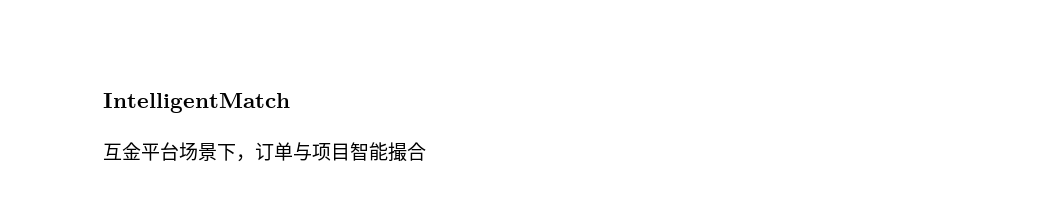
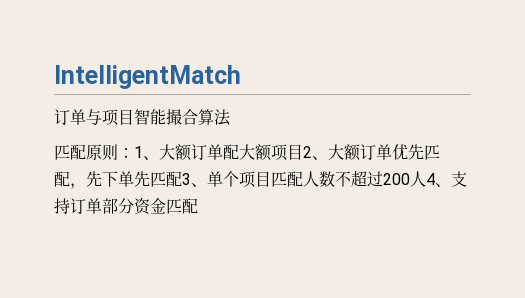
- 互金平台场景下，订单与项目智能撮合
+ 订单与项目智能撮合算法
+ 匹配原则：1、大额订单配大额项目2、大额订单优先匹配，先下单先匹配3、单个项目匹配人数不超过200人4、支持订单部分资金匹配

